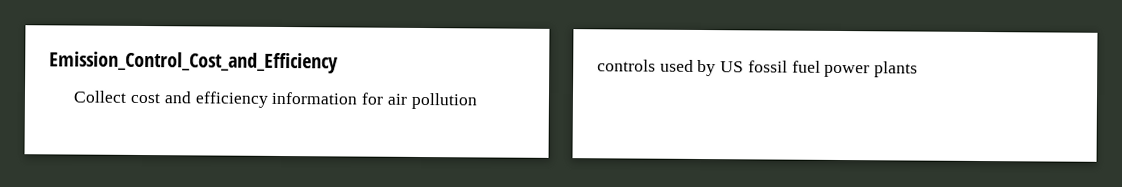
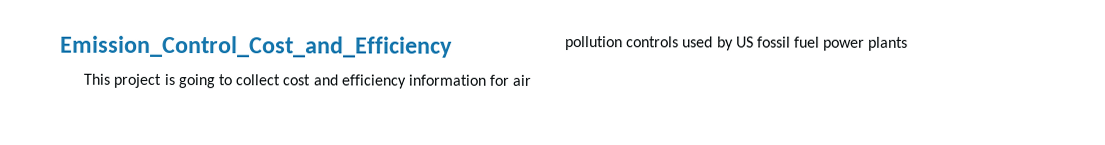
- Collect cost and efficiency information for air pollution controls used by US fossil fuel power plants
+ This project is going to collect cost and efficiency information for air pollution controls used by US fossil fuel power plants

